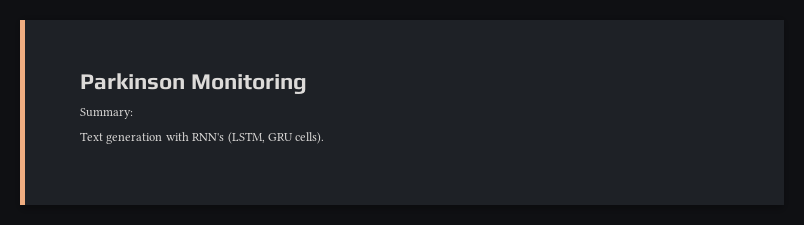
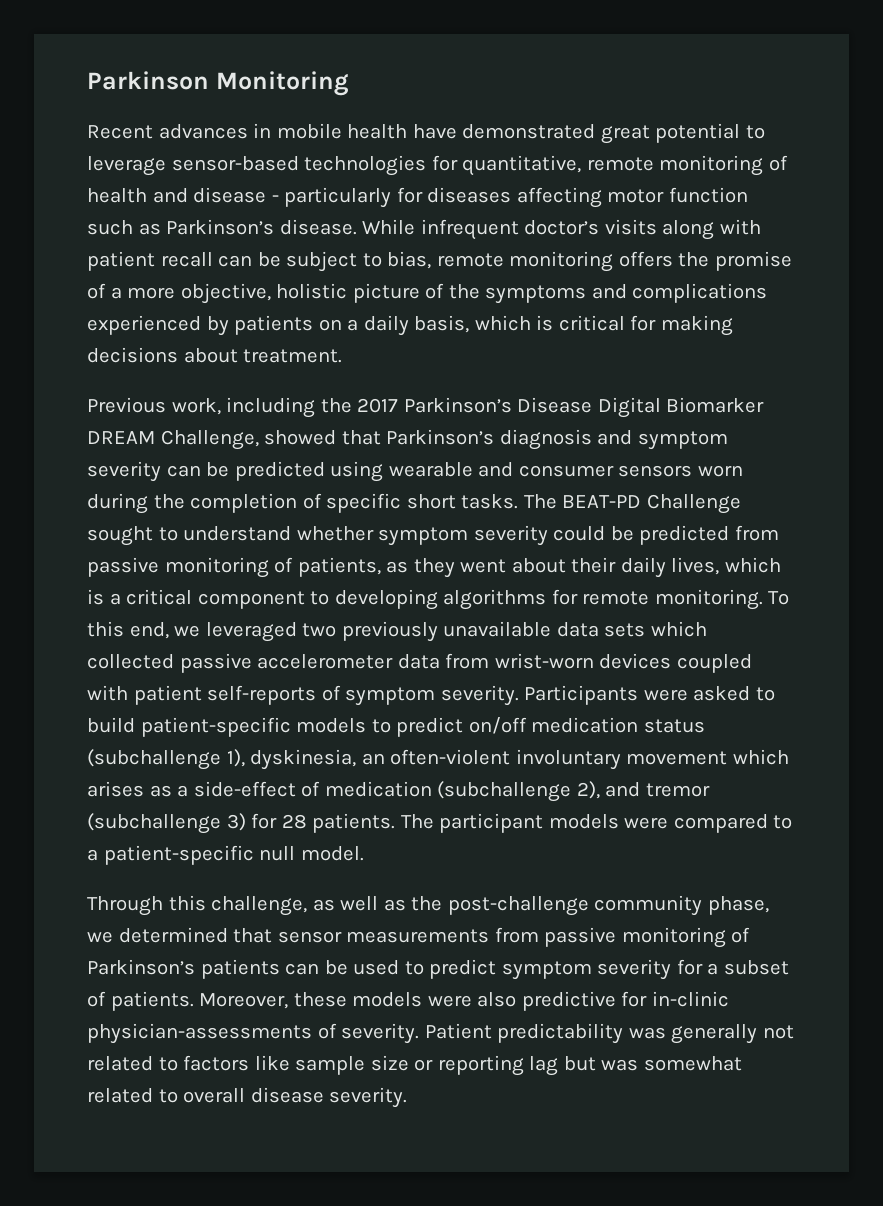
- Summary:
- Text generation with RNN's (LSTM, GRU cells).
+ Recent advances in mobile health have demonstrated great potential to leverage sensor-based technologies for quantitative, remote monitoring of health and disease - particularly for diseases affecting motor function such as Parkinson’s disease. While infrequent doctor’s visits along with patient recall can be subject to bias, remote monitoring offers the promise of a more objective, holistic picture of the symptoms and complications experienced by patients on a daily basis, which is critical for making decisions about treatment.
+ Previous work, including the 2017 Parkinson’s Disease Digital Biomarker DREAM Challenge, showed that Parkinson’s diagnosis and symptom severity can be predicted using wearable and consumer sensors worn during the completion of specific short tasks. The BEAT-PD Challenge sought to understand whether symptom severity could be predicted from passive monitoring of patients, as they went about their daily lives, which is a critical component to developing algorithms for remote monitoring. To this end, we leveraged two previously unavailable data sets which collected passive accelerometer data from wrist-worn devices coupled with patient self-reports of symptom severity. Participants were asked to build patient-specific models to predict on/off medication status (subchallenge 1), dyskinesia, an often-violent involuntary movement which arises as a side-effect of medication (subchallenge 2), and tremor (subchallenge 3) for 28 patients. The participant models were compared to a patient-specific null model.
+ Through this challenge, as well as the post-challenge community phase, we determined that sensor measurements from passive monitoring of Parkinson’s patients can be used to predict symptom severity for a subset of patients. Moreover, these models were also predictive for in-clinic physician-assessments of severity. Patient predictability was generally not related to factors like sample size or reporting lag but was somewhat related to overall disease severity.

